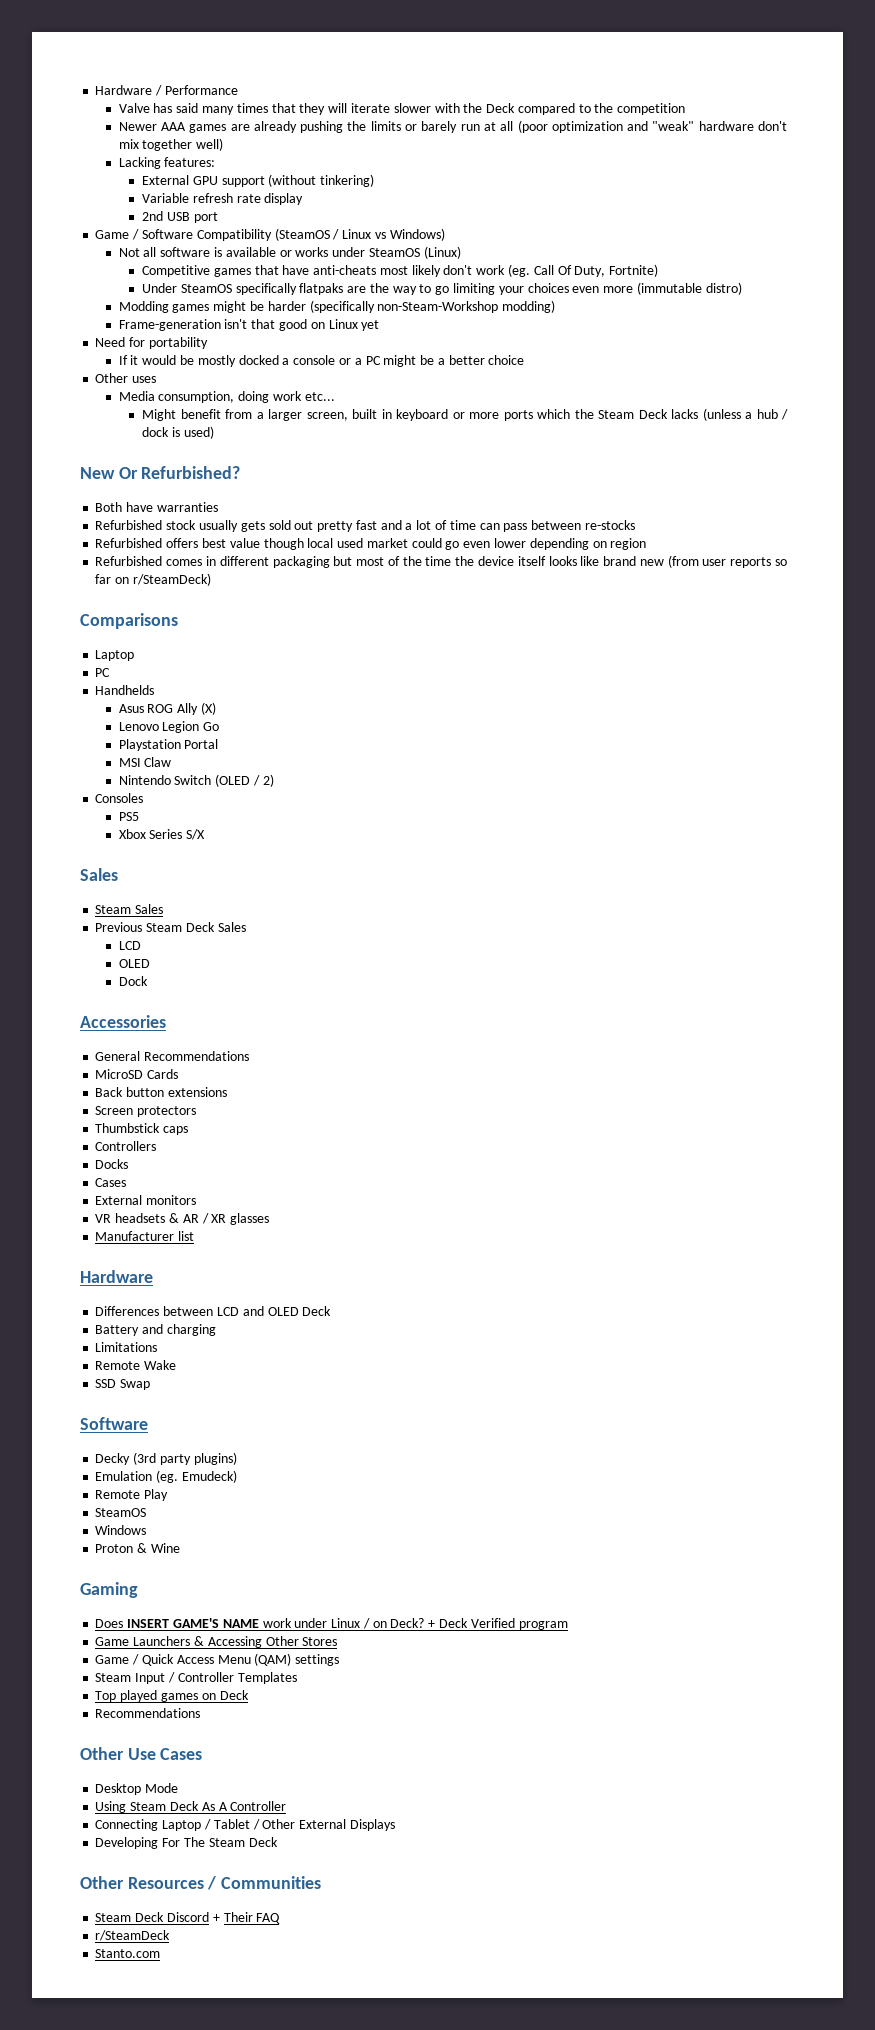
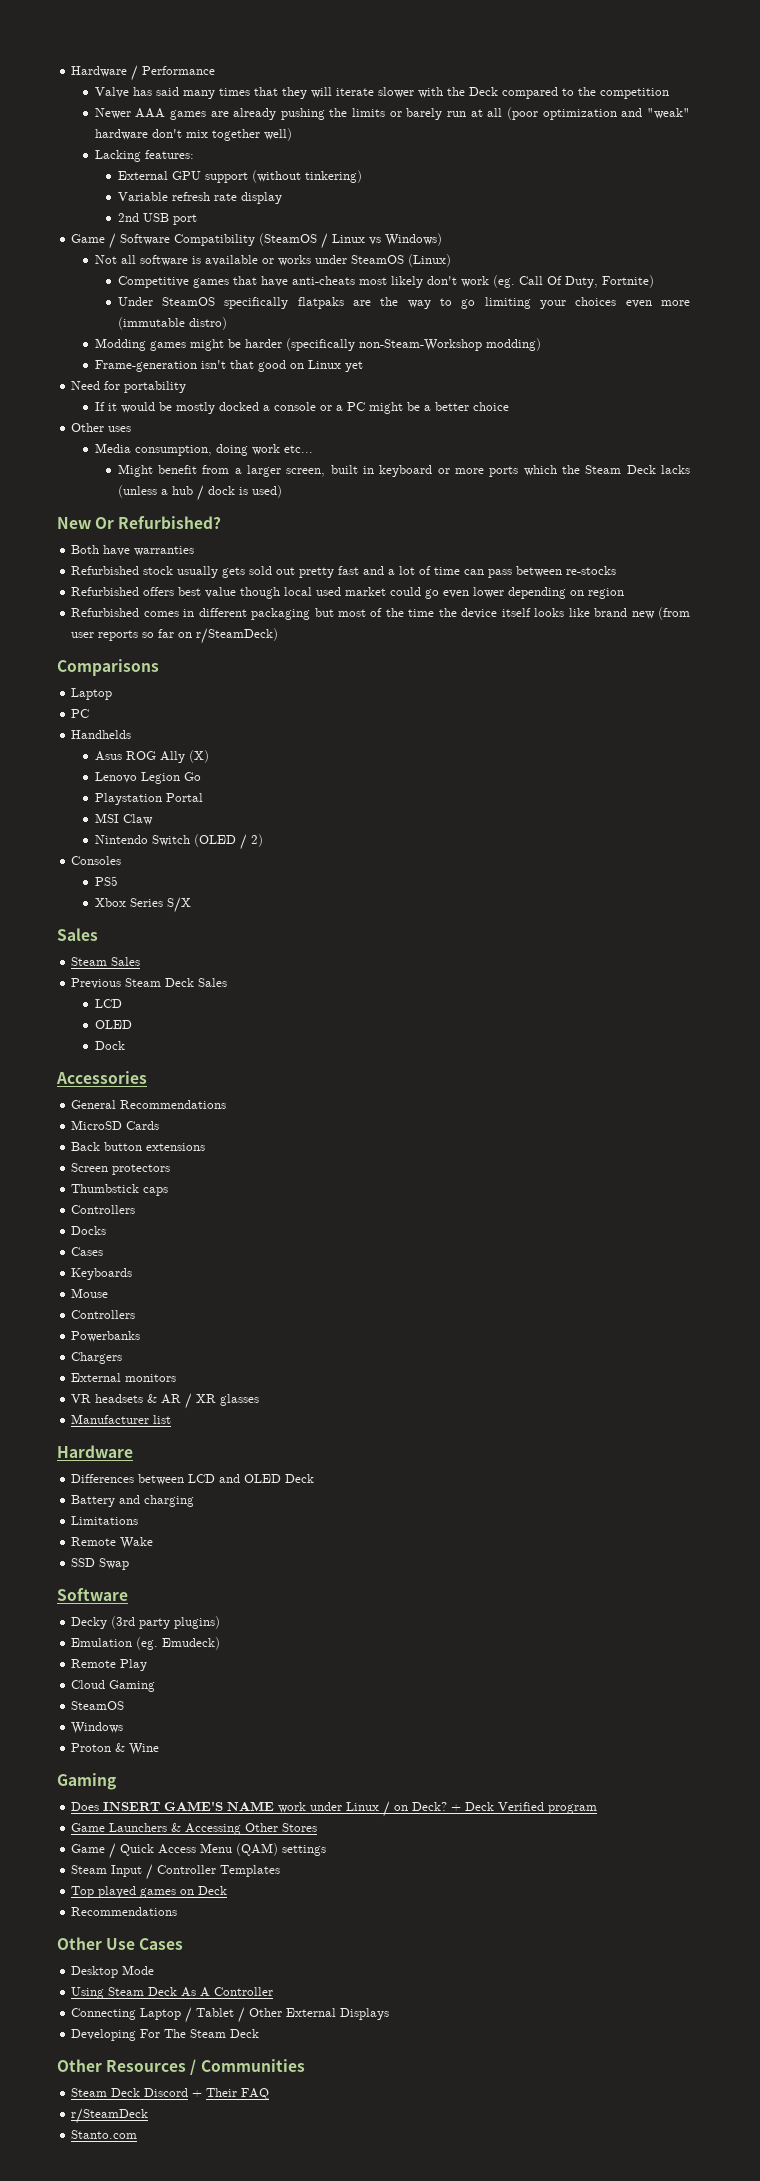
+ Keyboards
+ Mouse
+ Controllers
+ Powerbanks
+ Chargers
+ Cloud Gaming

